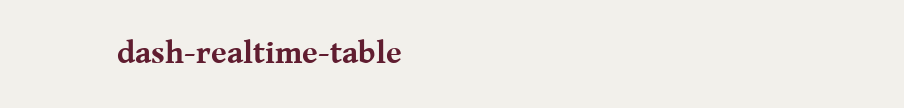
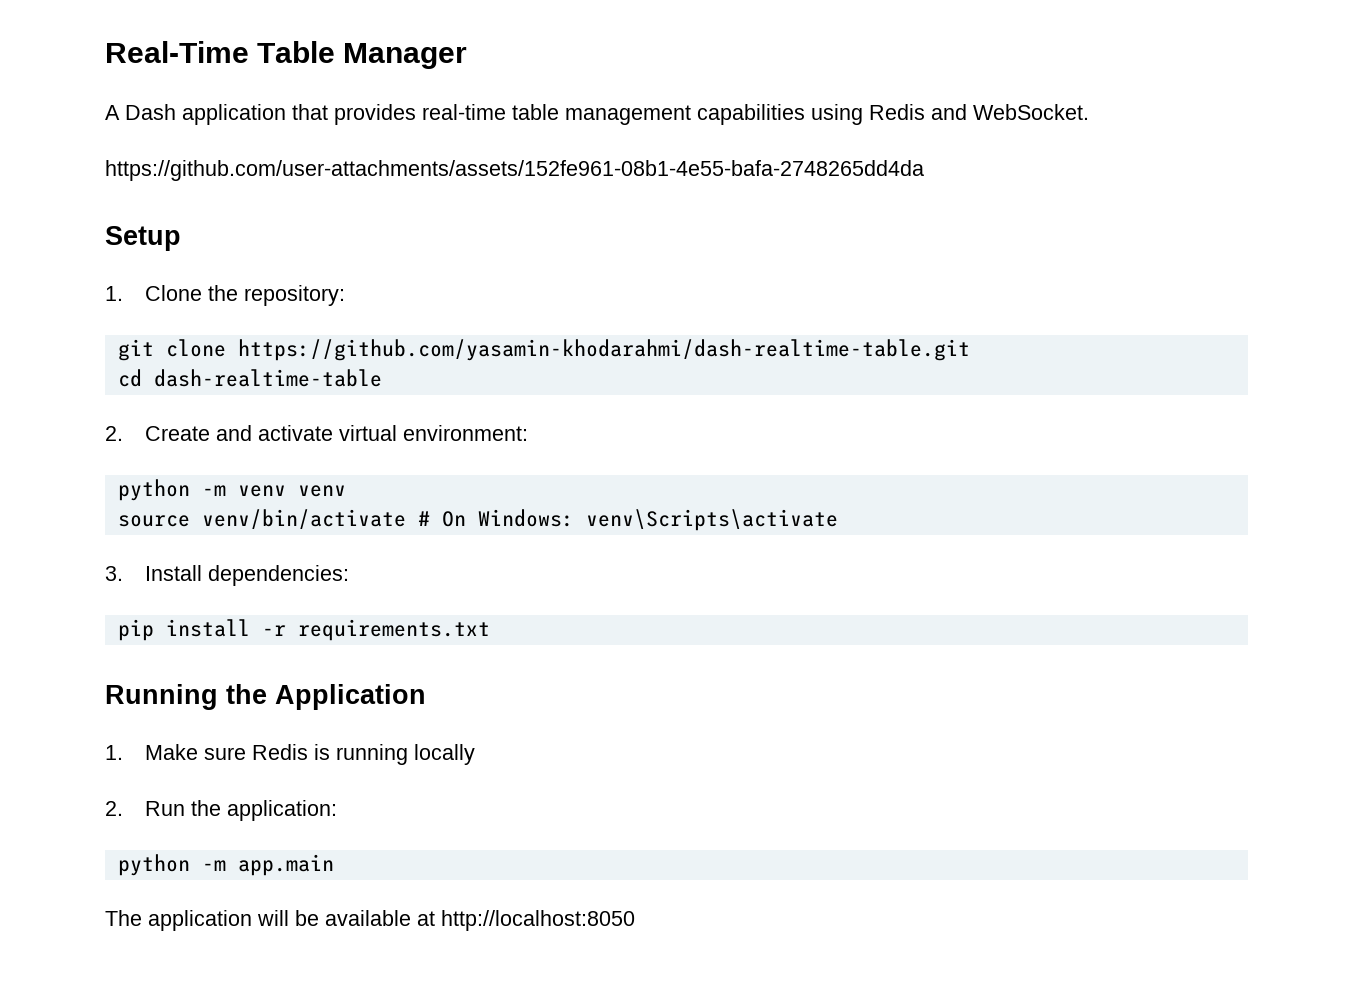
- dash-realtime-table
+ Real-Time Table Manager
+ A Dash application that provides real-time table management capabilities using Redis and WebSocket.
+ https://github.com/user-attachments/assets/152fe961-08b1-4e55-bafa-2748265dd4da
+ Setup
+ 1. Clone the repository:
+ git clone https://github.com/yasamin-khodarahmi/dash-realtime-table.git
+ cd dash-realtime-table
+ 2. Create and activate virtual environment:
+ python -m venv venv
+ source venv/bin/activate # On Windows: venv\Scripts\activate
+ 3. Install dependencies:
+ pip install -r requirements.txt
+ Running the Application
+ 1. Make sure Redis is running locally
+ 2. Run the application:
+ python -m app.main
+ The application will be available at http://localhost:8050

